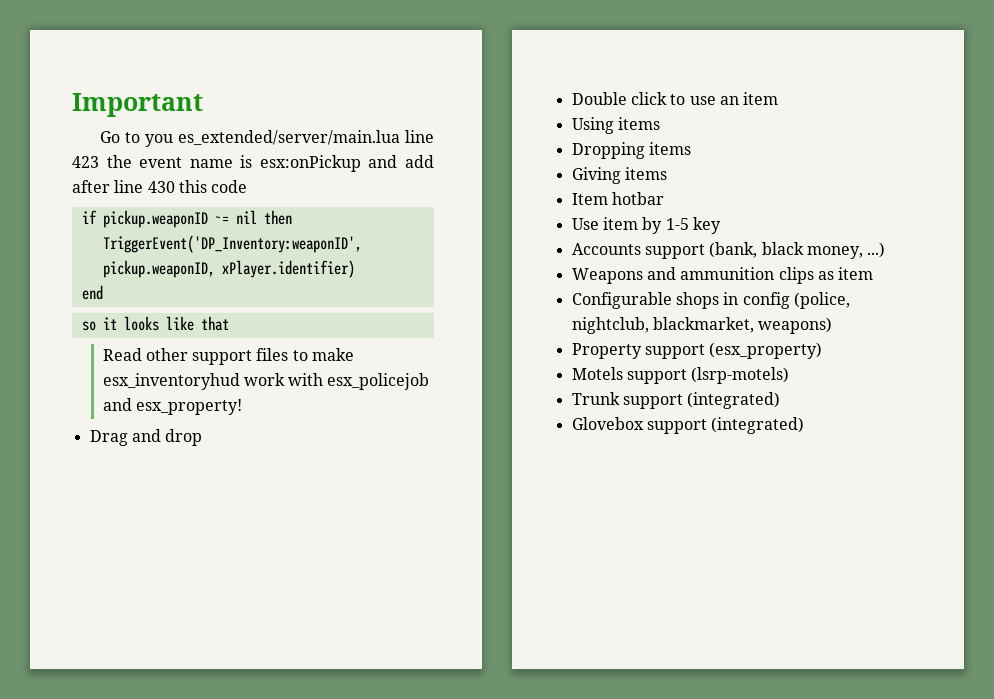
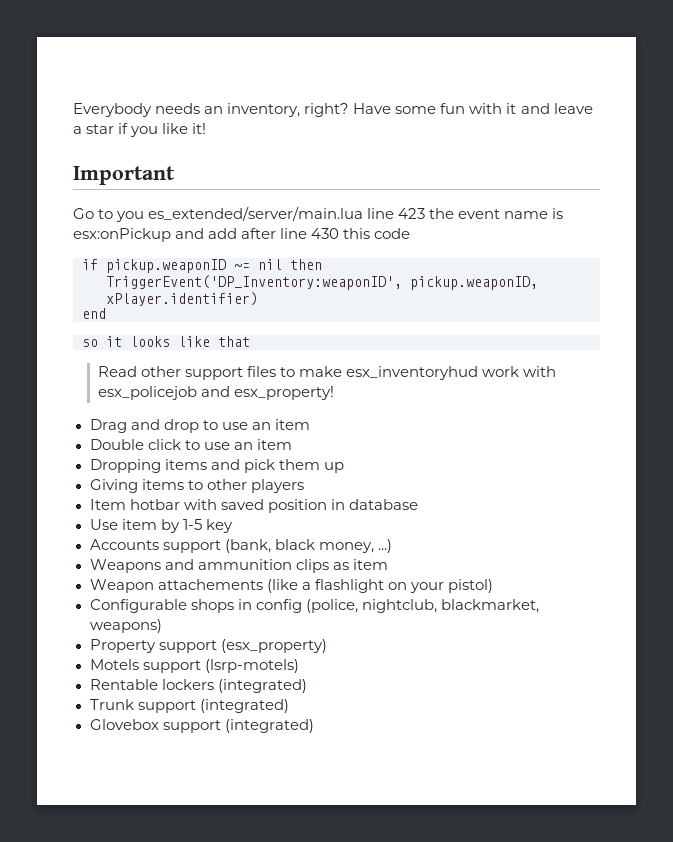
+ Everybody needs an inventory, right? Have some fun with it and leave a star if you like it!
- Drag and drop
+ Drag and drop to use an item
- Using items
- Dropping items
+ Dropping items and pick them up
- Giving items
+ Giving items to other players
- Item hotbar
+ Item hotbar with saved position in database
+ Weapon attachements (like a flashlight on your pistol)
+ Rentable lockers (integrated)

